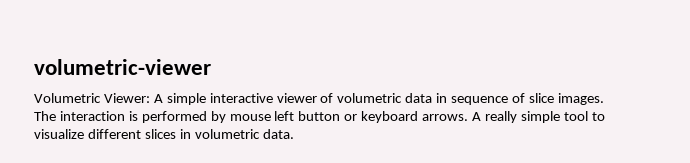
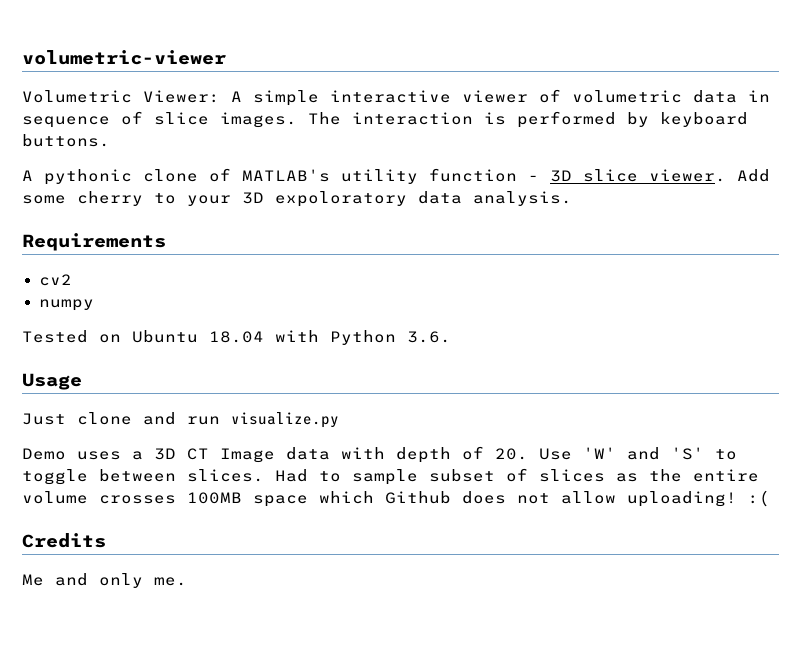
- The interaction is performed by mouse left button or keyboard arrows. A really simple tool to visualize different slices in volumetric data.
+ The interaction is performed by keyboard buttons.
+ A pythonic clone of MATLAB's utility function - 3D slice viewer. Add some cherry to your 3D expoloratory data analysis.
+ Requirements
+ cv2
+ numpy
+ Tested on Ubuntu 18.04 with Python 3.6.
+ Usage
+ Just clone and run visualize.py
+ Demo uses a 3D CT Image data with depth of 20. Use 'W' and 'S' to toggle between slices. Had to sample subset of slices as the entire volume crosses 100MB space which Github does not allow uploading! :(
+ Credits
+ Me and only me.

